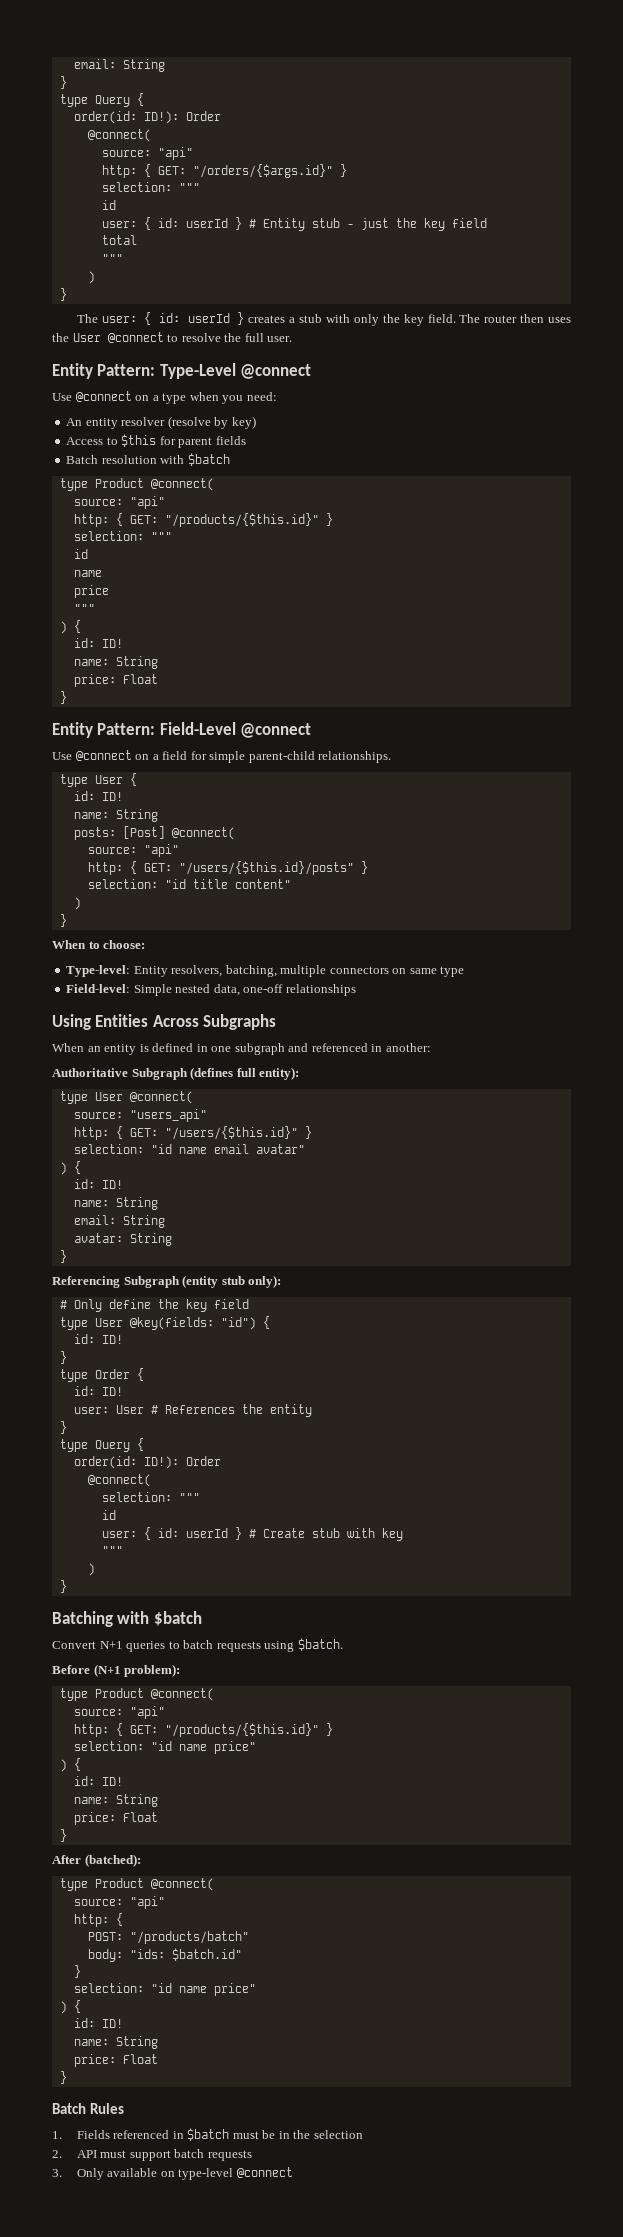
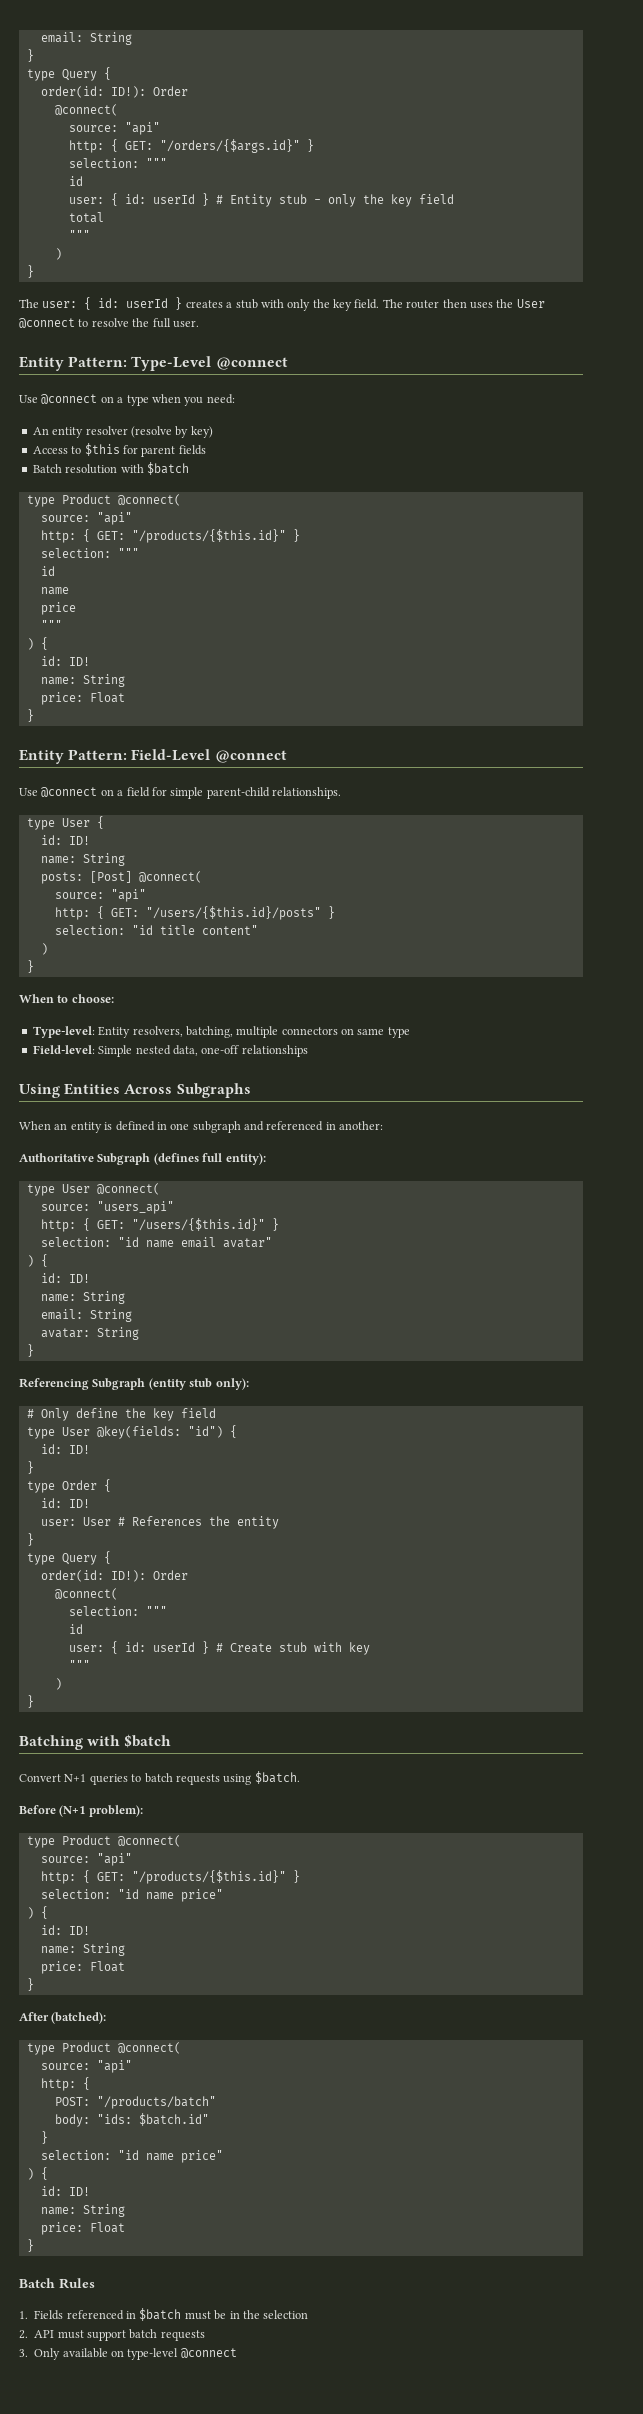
- user: { id: userId } # Entity stub - just the key field
+ user: { id: userId } # Entity stub - only the key field

